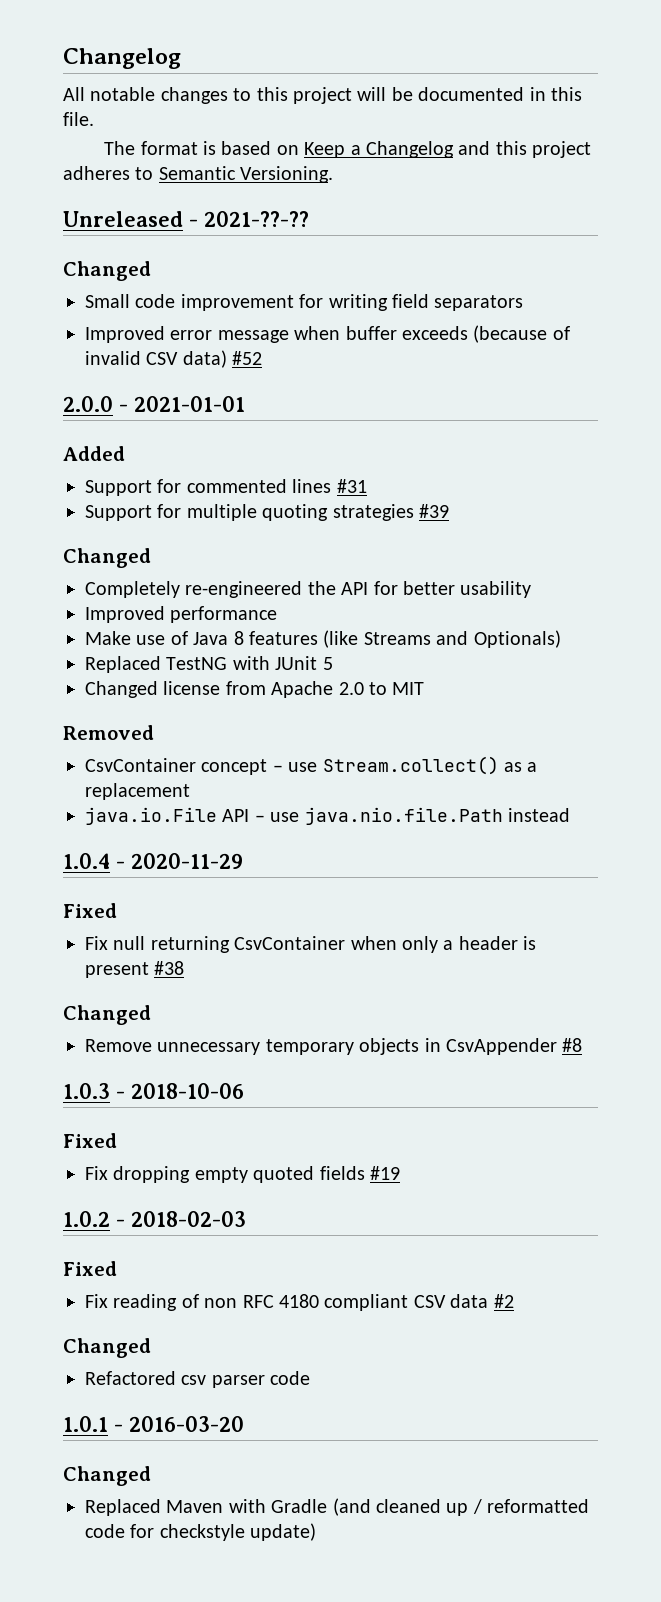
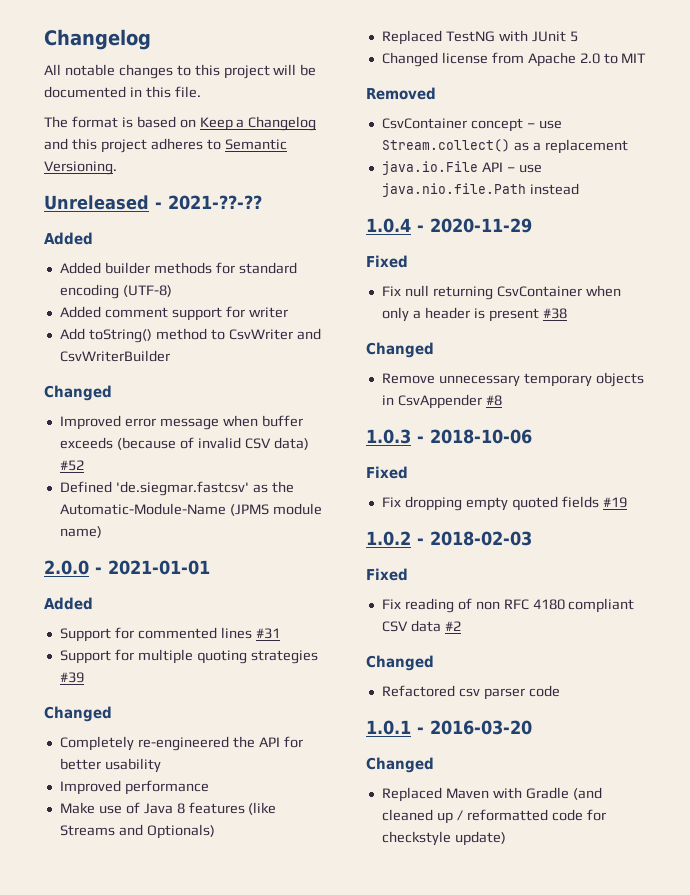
  Unreleased - 2021-??-??
+ Added
+ Added builder methods for standard encoding (UTF-8)
+ Added comment support for writer
+ Add toString() method to CsvWriter and CsvWriterBuilder
  Changed
- Small code improvement for writing field separators
+ Defined 'de.siegmar.fastcsv' as the Automatic-Module-Name (JPMS module name)

